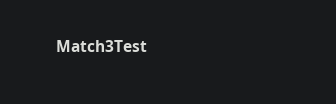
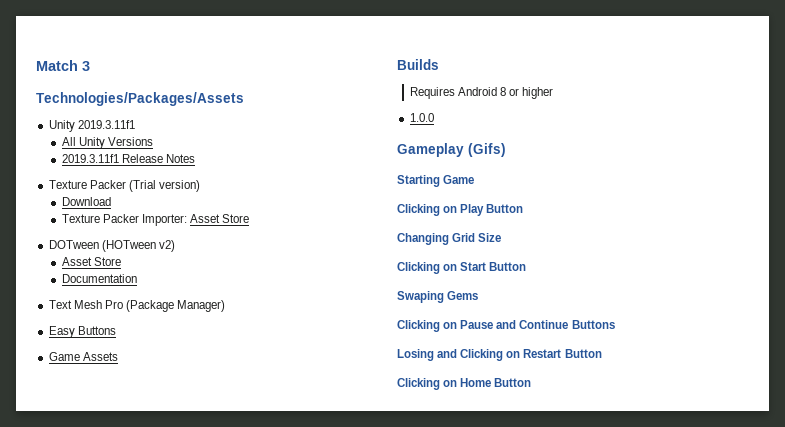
- Match3Test
+ Match 3
+ Technologies/Packages/Assets
+ Unity 2019.3.11f1
+ All Unity Versions
+ 2019.3.11f1 Release Notes
+ Texture Packer (Trial version)
+ Download
+ Texture Packer Importer: Asset Store
+ DOTween (HOTween v2)
+ Asset Store
+ Documentation
+ Text Mesh Pro (Package Manager)
+ Easy Buttons
+ Game Assets
+ Builds
+ Requires Android 8 or higher
+ 1.0.0
+ Gameplay (Gifs)
+ Starting Game
+ Clicking on Play Button
+ Changing Grid Size
+ Clicking on Start Button
+ Swaping Gems
+ Clicking on Pause and Continue Buttons
+ Losing and Clicking on Restart Button
+ Clicking on Home Button

